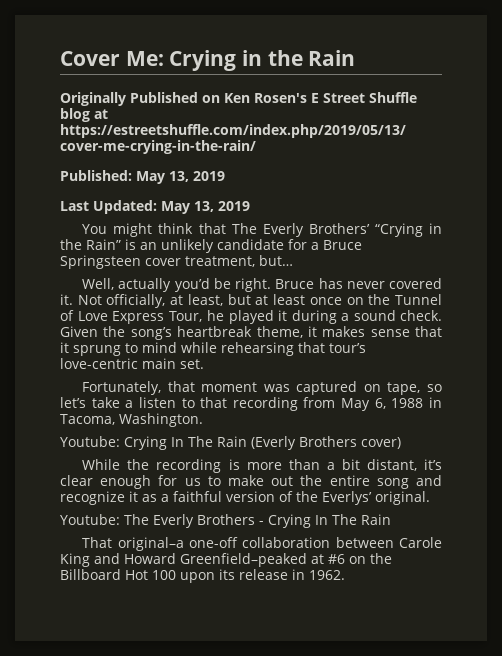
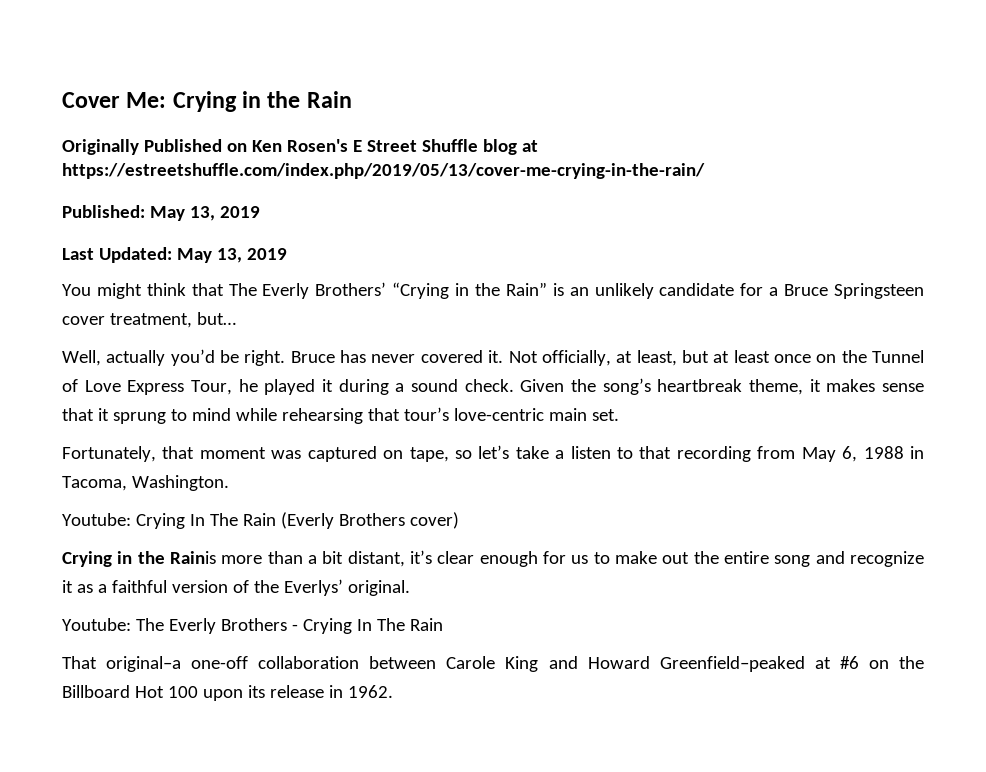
- While the recording is more than a bit distant, it’s clear enough for us to make out the entire song and recognize it as a faithful version of the Everlys’ original.
+ Crying in the Rainis more than a bit distant, it’s clear enough for us to make out the entire song and recognize it as a faithful version of the Everlys’ original.

